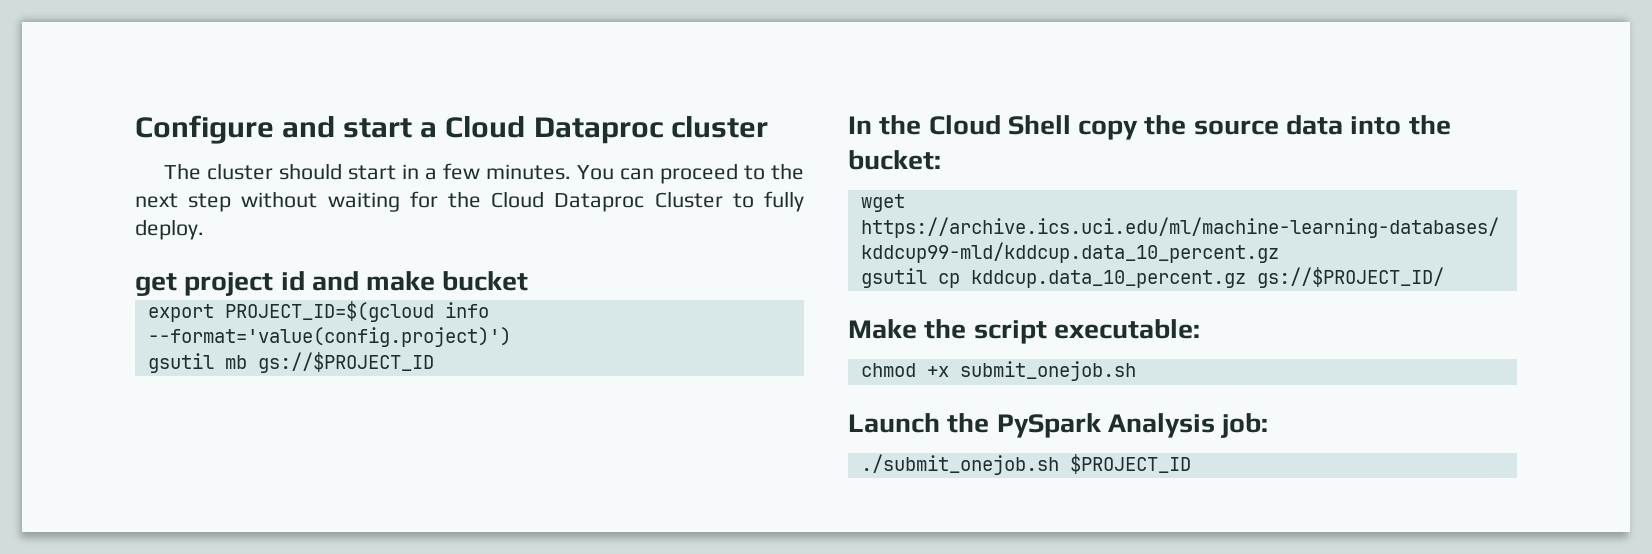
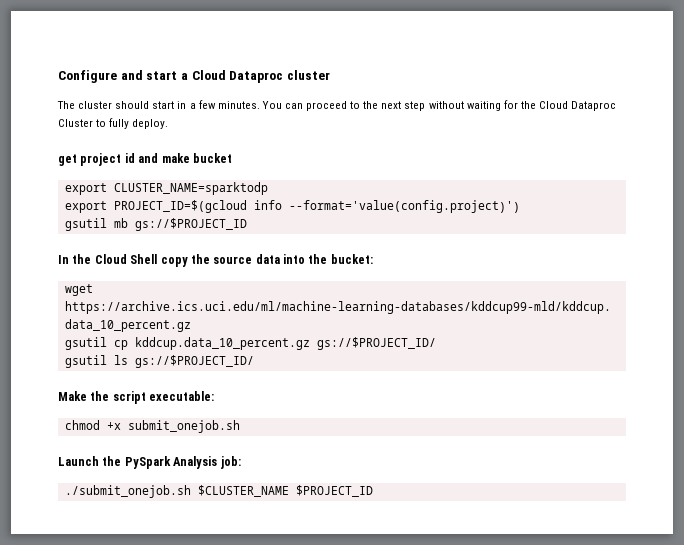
+ export CLUSTER_NAME=sparktodp
+ gsutil ls gs://$PROJECT_ID/
- ./submit_onejob.sh $PROJECT_ID
+ ./submit_onejob.sh $CLUSTER_NAME $PROJECT_ID

